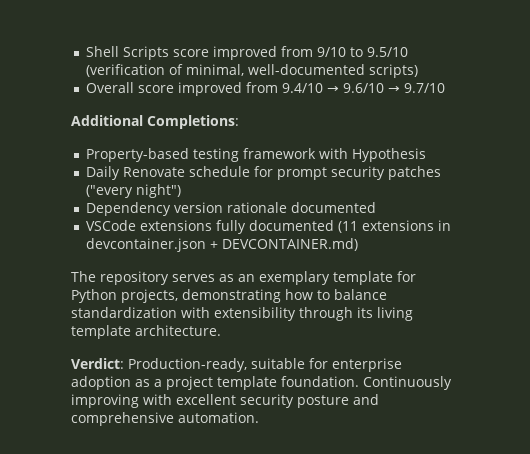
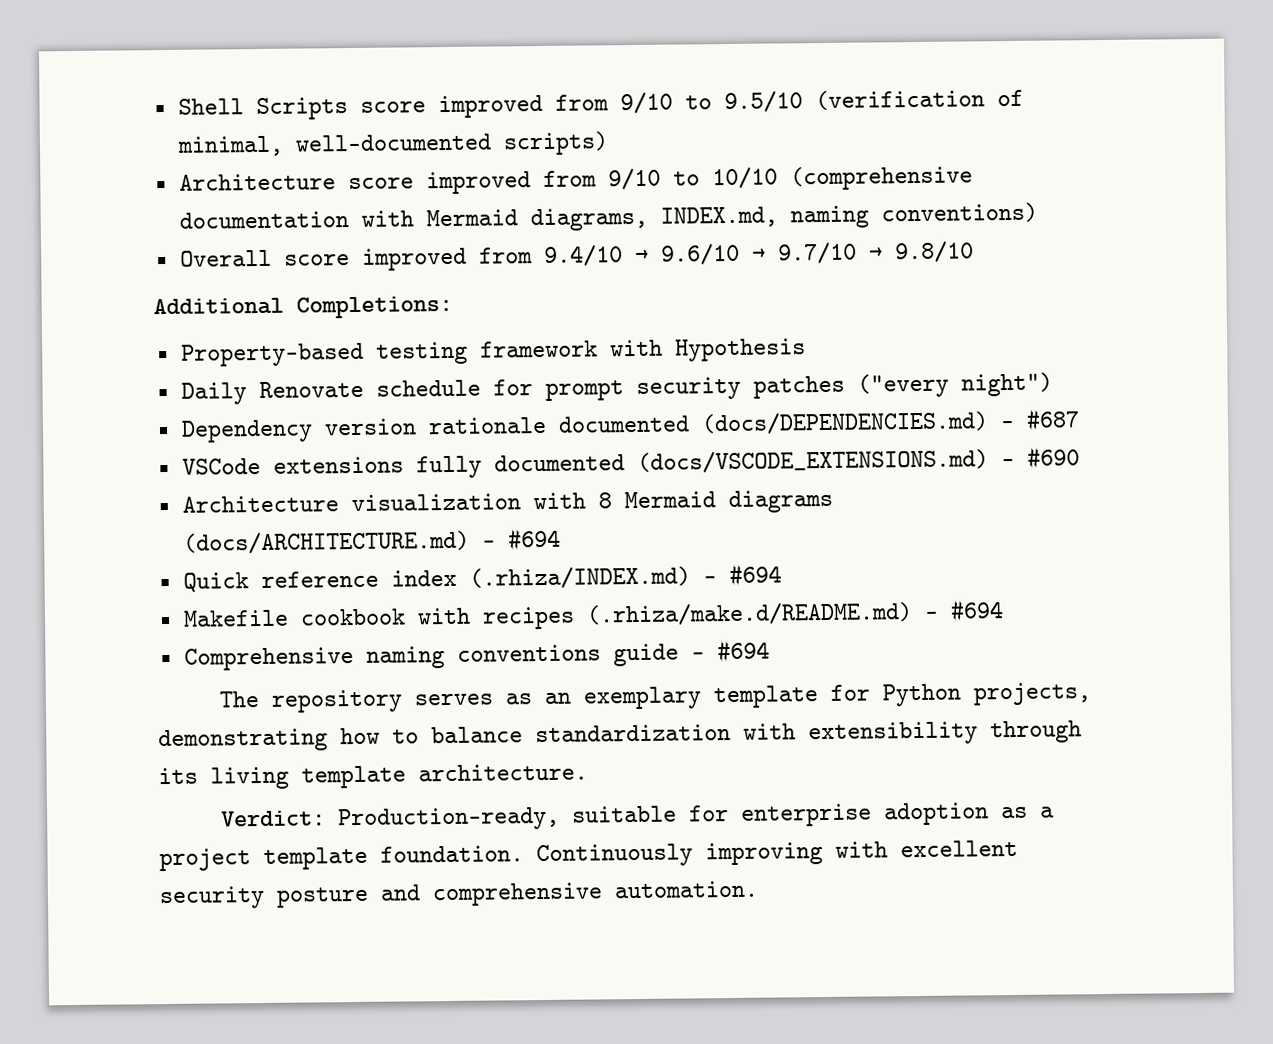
+ Architecture score improved from 9/10 to 10/10 (comprehensive documentation with Mermaid diagrams, INDEX.md, naming conventions)
- Overall score improved from 9.4/10 → 9.6/10 → 9.7/10
+ Overall score improved from 9.4/10 → 9.6/10 → 9.7/10 → 9.8/10
- Dependency version rationale documented
+ Dependency version rationale documented (docs/DEPENDENCIES.md) - #687
- VSCode extensions fully documented (11 extensions in devcontainer.json + DEVCONTAINER.md)
+ VSCode extensions fully documented (docs/VSCODE_EXTENSIONS.md) - #690
+ Architecture visualization with 8 Mermaid diagrams (docs/ARCHITECTURE.md) - #694
+ Quick reference index (.rhiza/INDEX.md) - #694
+ Makefile cookbook with recipes (.rhiza/make.d/README.md) - #694
+ Comprehensive naming conventions guide - #694

